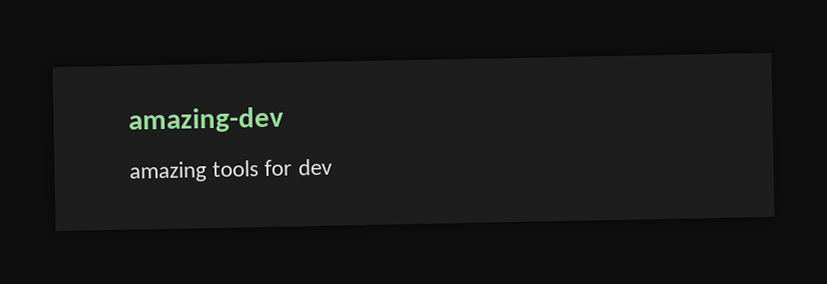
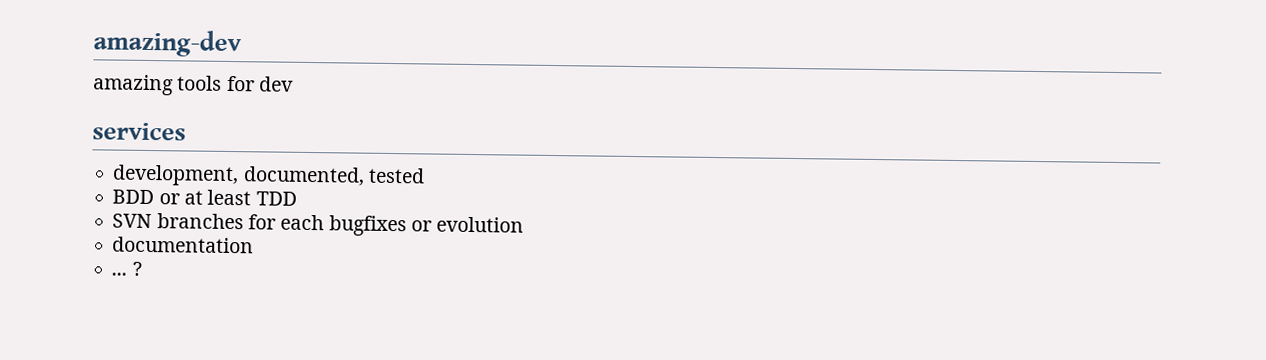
+ services
+ development, documented, tested
+ BDD or at least TDD
+ SVN branches for each bugfixes or evolution
+ documentation
+ ... ?

